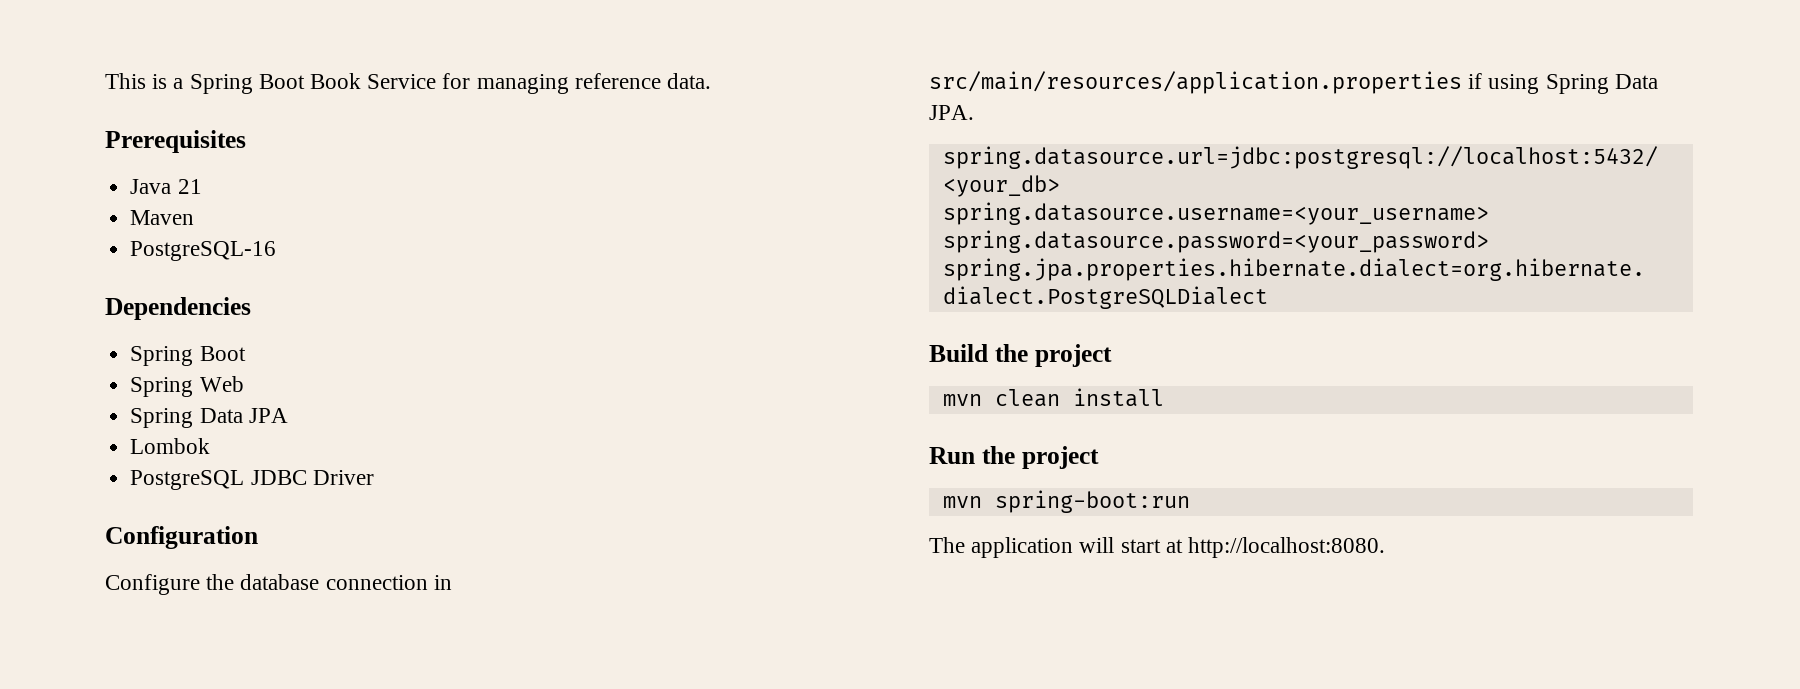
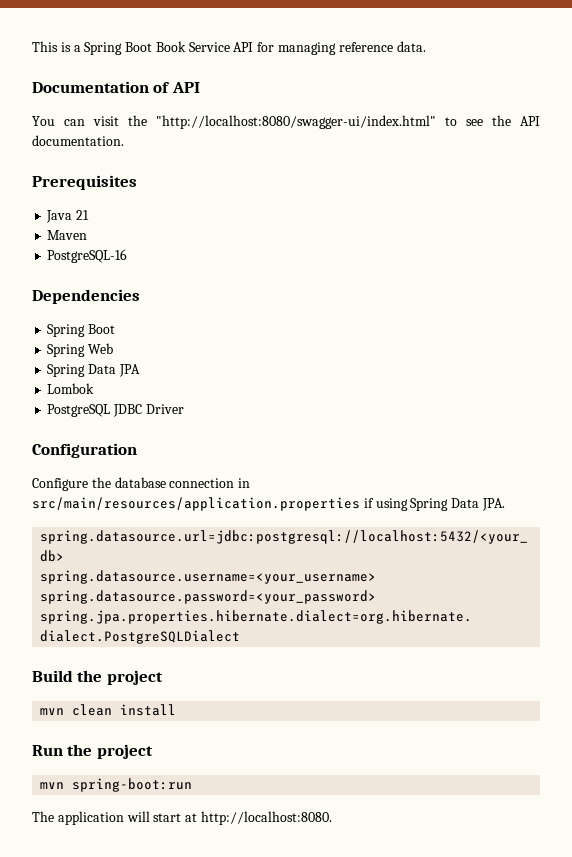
- This is a Spring Boot Book Service for managing reference data.
+ This is a Spring Boot Book Service API for managing reference data.
+ Documentation of API
+ You can visit the "http://localhost:8080/swagger-ui/index.html" to see the API documentation.

